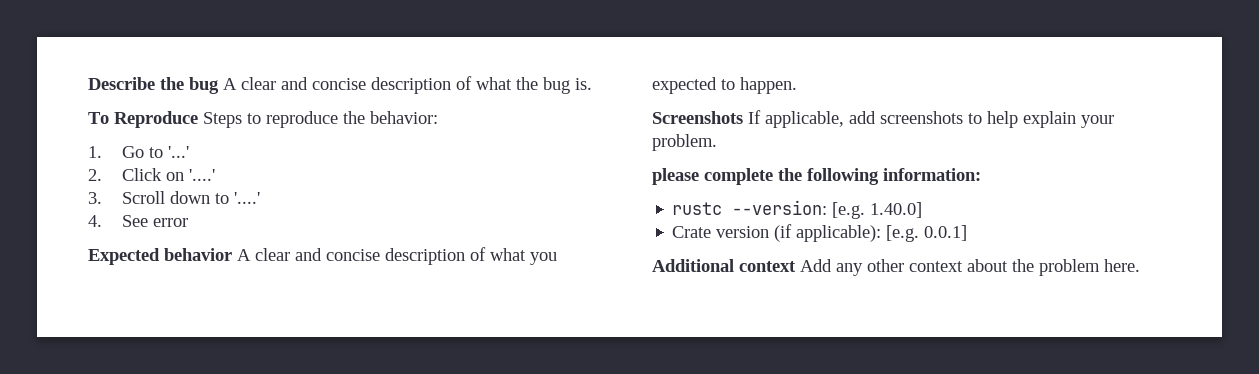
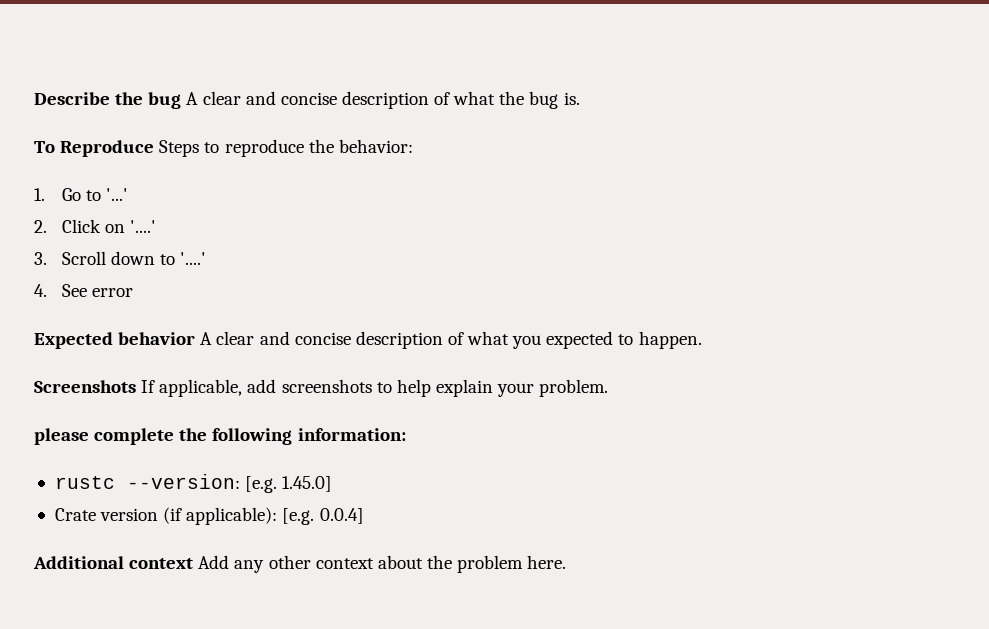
- rustc --version: [e.g. 1.40.0]
+ rustc --version: [e.g. 1.45.0]
- Crate version (if applicable): [e.g. 0.0.1]
+ Crate version (if applicable): [e.g. 0.0.4]

